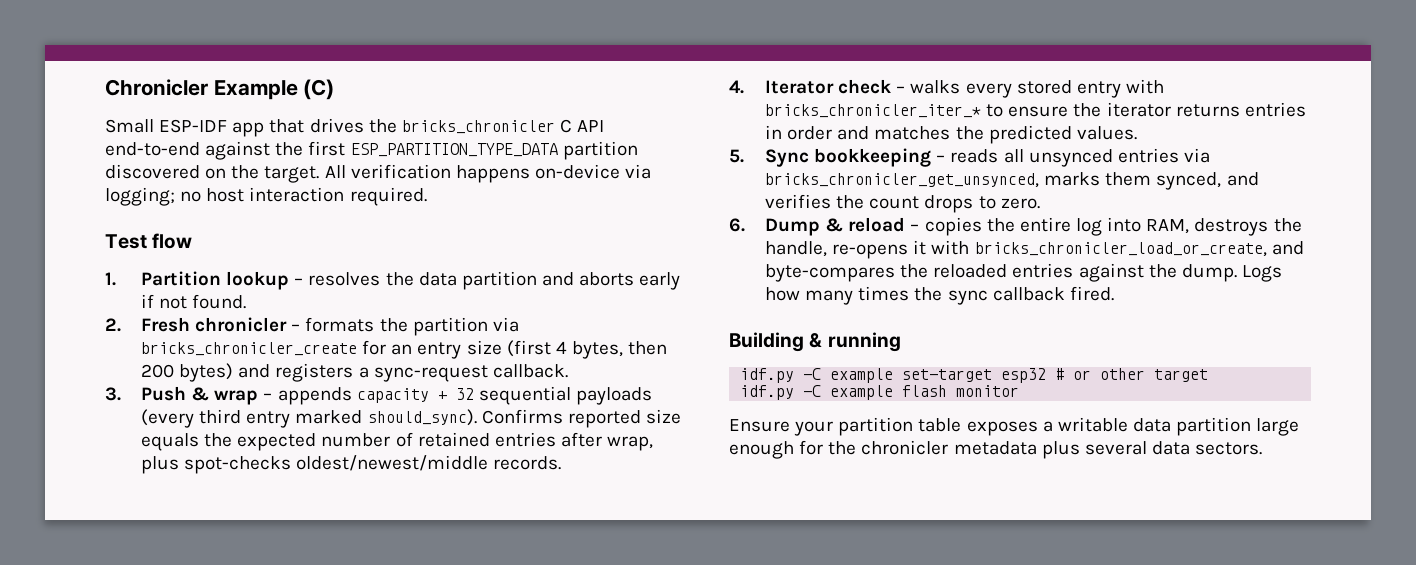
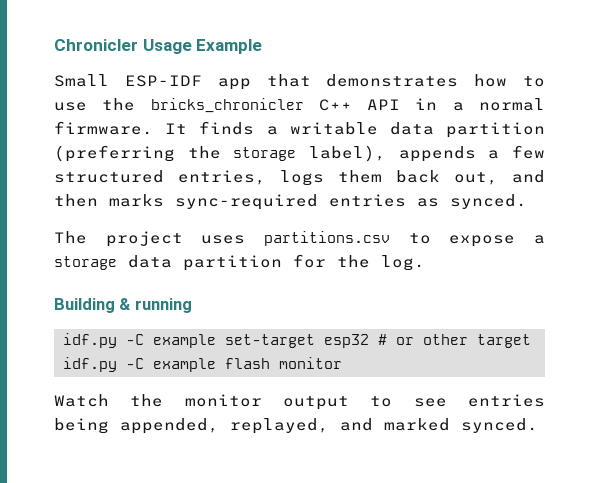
- Chronicler Example (C)
+ Chronicler Usage Example
- Small ESP-IDF app that drives the bricks_chronicler C API end-to-end against the first ESP_PARTITION_TYPE_DATA partition discovered on the target. All verification happens on-device via logging; no host interaction required.
- Test flow
- 1. Partition lookup – resolves the data partition and aborts early if not found.
- 2. Fresh chronicler – formats the partition via bricks_chronicler_create for an entry size (first 4 bytes, then 200 bytes) and registers a sync-request callback.
- 3. Push & wrap – appends capacity + 32 sequential payloads (every third entry marked should_sync). Confirms reported size equals the expected number of retained entries after wrap, plus spot-checks oldest/newest/middle records.
- 4. Iterator check – walks every stored entry with bricks_chronicler_iter_* to ensure the iterator returns entries in order and matches the predicted values.
- 5. Sync bookkeeping – reads all unsynced entries via bricks_chronicler_get_unsynced, marks them synced, and verifies the count drops to zero.
- 6. Dump & reload – copies the entire log into RAM, destroys the handle, re-opens it with bricks_chronicler_load_or_create, and byte-compares the reloaded entries against the dump. Logs how many times the sync callback fired.
+ Small ESP-IDF app that demonstrates how to use the bricks_chronicler C++ API in a normal firmware. It finds a writable data partition (preferring the storage label), appends a few structured entries, logs them back out, and then marks sync-required entries as synced.
+ The project uses partitions.csv to expose a storage data partition for the log.
- Ensure your partition table exposes a writable data partition large enough for the chronicler metadata plus several data sectors.
+ Watch the monitor output to see entries being appended, replayed, and marked synced.

